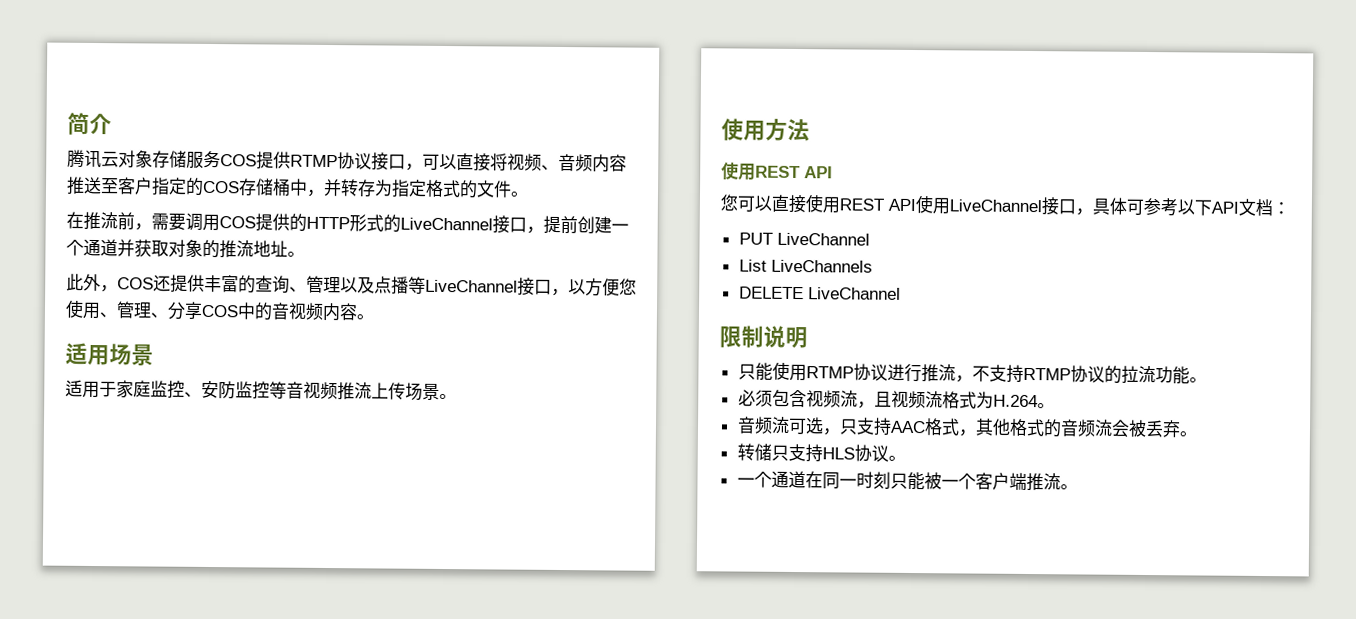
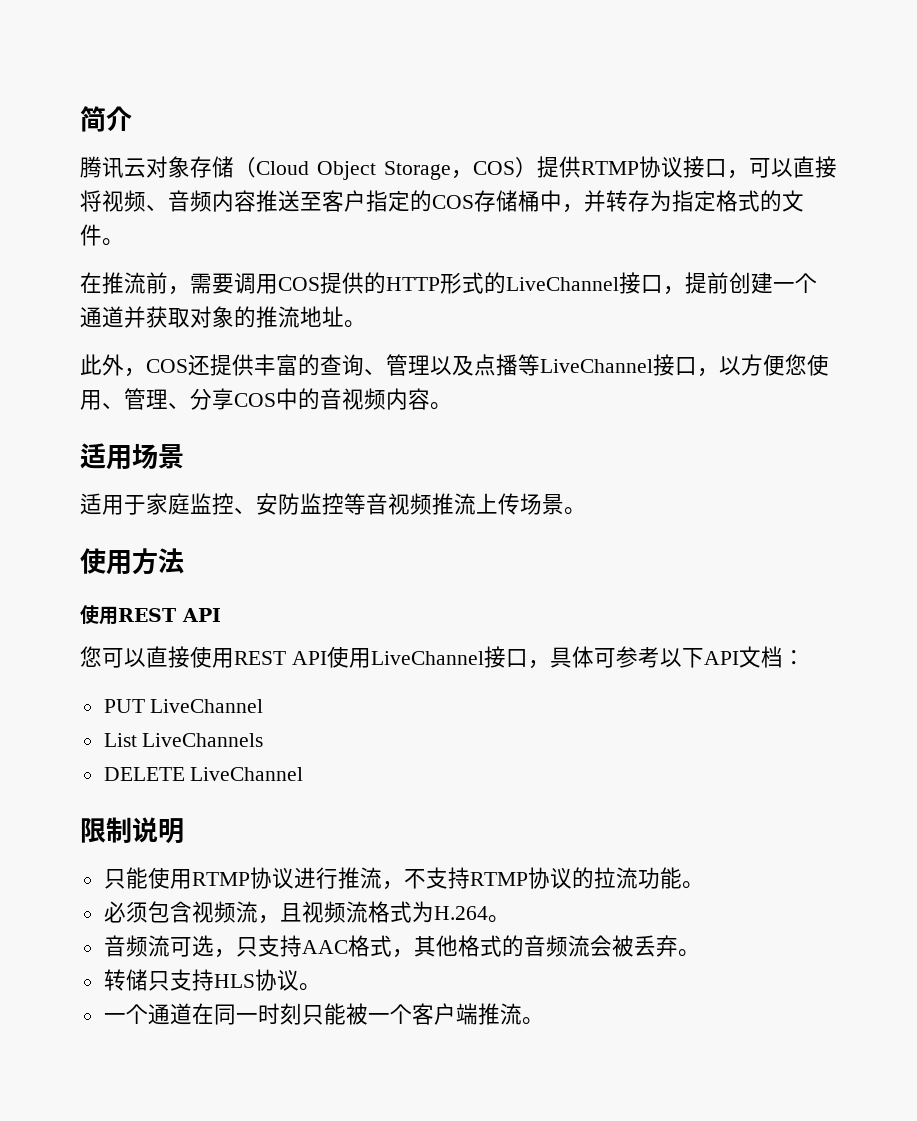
- 腾讯云对象存储服务COS提供RTMP协议接口，可以直接将视频、音频内容推送至客户指定的COS存储桶中，并转存为指定格式的文件。
+ 腾讯云对象存储（Cloud Object Storage，COS）提供RTMP协议接口，可以直接将视频、音频内容推送至客户指定的COS存储桶中，并转存为指定格式的文件。

